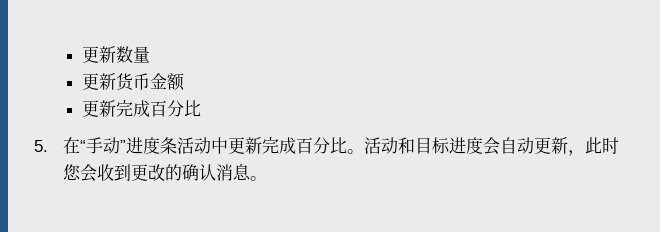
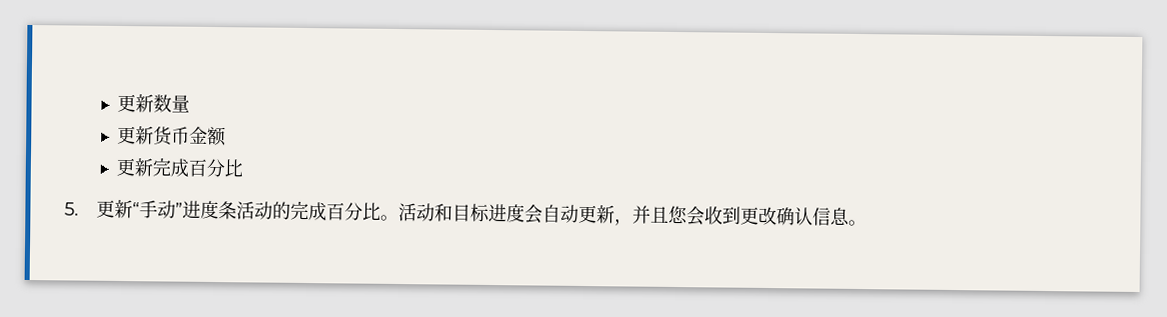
- 5.在“手动”进度条活动中更新完成百分比。
+ 5.更新“手动”进度条活动的完成百分比。
- 活动和目标进度会自动更新，此时您会收到更改的确认消息。
+ 活动和目标进度会自动更新，并且您会收到更改确认信息。

